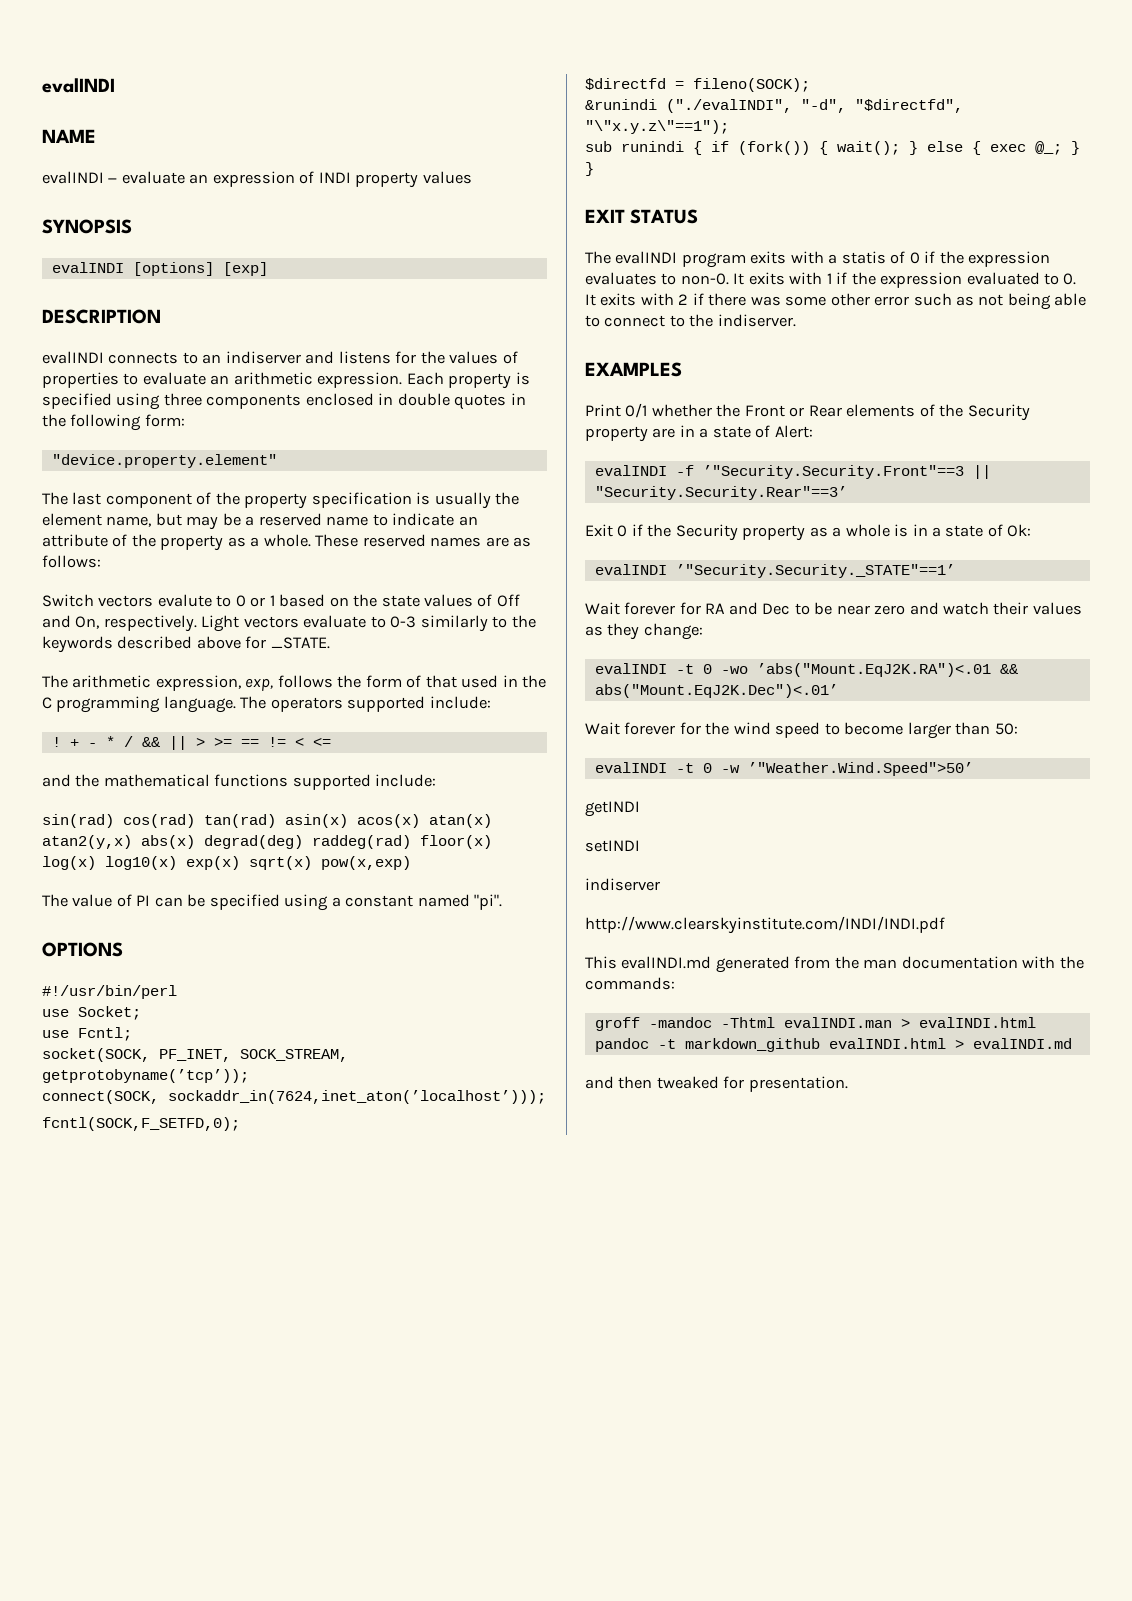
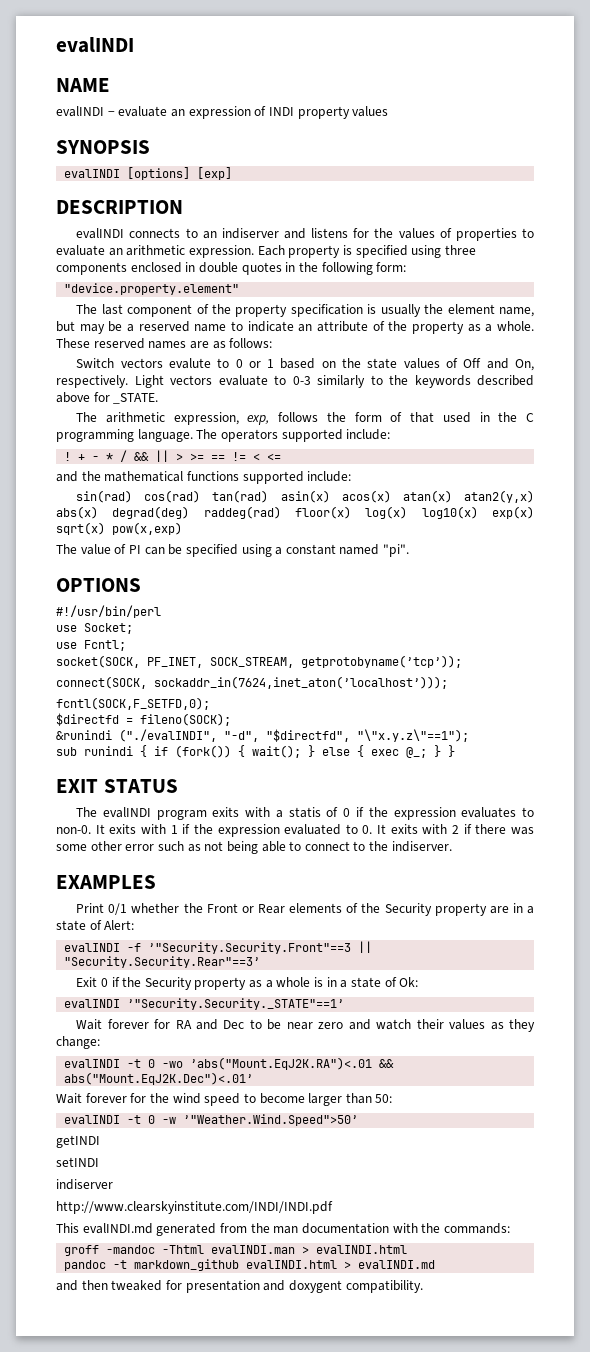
- and then tweaked for presentation.
+ and then tweaked for presentation and doxygent compatibility.

